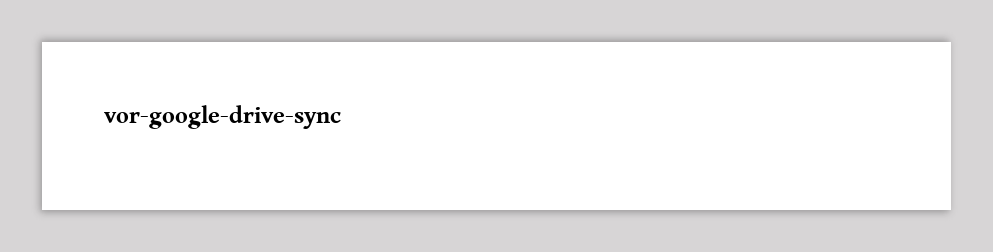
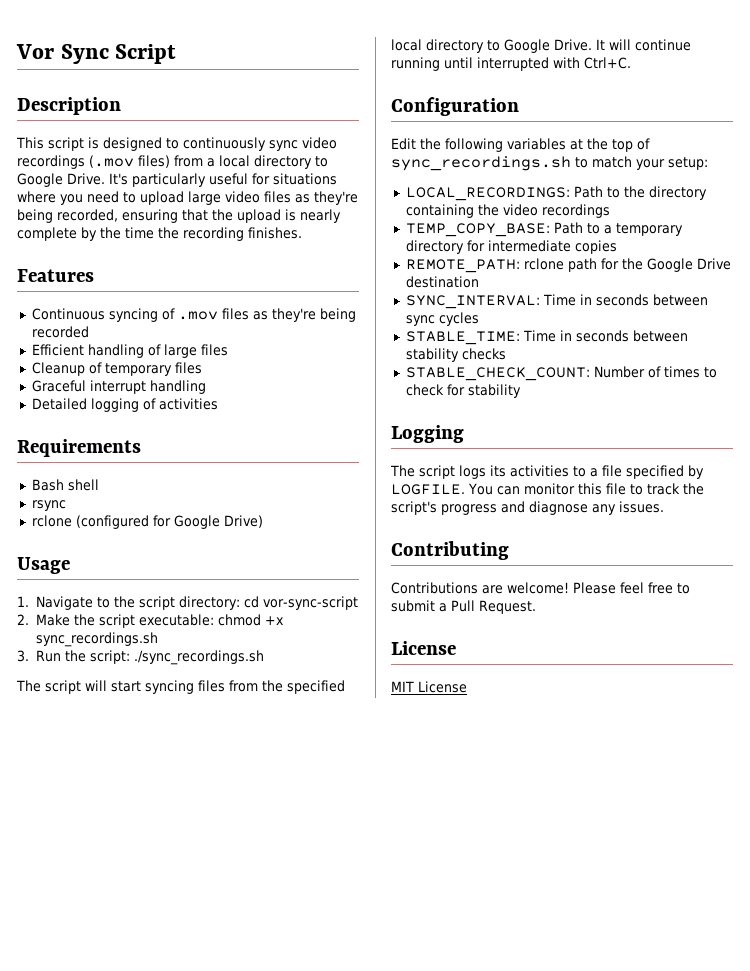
- vor-google-drive-sync
+ Vor Sync Script
+ Description
+ This script is designed to continuously sync video recordings (.mov files) from a local directory to Google Drive. It's particularly useful for situations where you need to upload large video files as they're being recorded, ensuring that the upload is nearly complete by the time the recording finishes.
+ Features
+ Continuous syncing of .mov files as they're being recorded
+ Efficient handling of large files
+ Cleanup of temporary files
+ Graceful interrupt handling
+ Detailed logging of activities
+ Requirements
+ Bash shell
+ rsync
+ rclone (configured for Google Drive)
+ Usage
+ 1. Navigate to the script directory: cd vor-sync-script
+ 2. Make the script executable: chmod +x sync_recordings.sh
+ 3. Run the script: ./sync_recordings.sh
+ The script will start syncing files from the specified local directory to Google Drive. It will continue running until interrupted with Ctrl+C.
+ Configuration
+ Edit the following variables at the top of sync_recordings.sh to match your setup:
+ LOCAL_RECORDINGS: Path to the directory containing the video recordings
+ TEMP_COPY_BASE: Path to a temporary directory for intermediate copies
+ REMOTE_PATH: rclone path for the Google Drive destination
+ SYNC_INTERVAL: Time in seconds between sync cycles
+ STABLE_TIME: Time in seconds between stability checks
+ STABLE_CHECK_COUNT: Number of times to check for stability
+ Logging
+ The script logs its activities to a file specified by LOGFILE. You can monitor this file to track the script's progress and diagnose any issues.
+ Contributing
+ Contributions are welcome! Please feel free to submit a Pull Request.
+ License
+ MIT License

